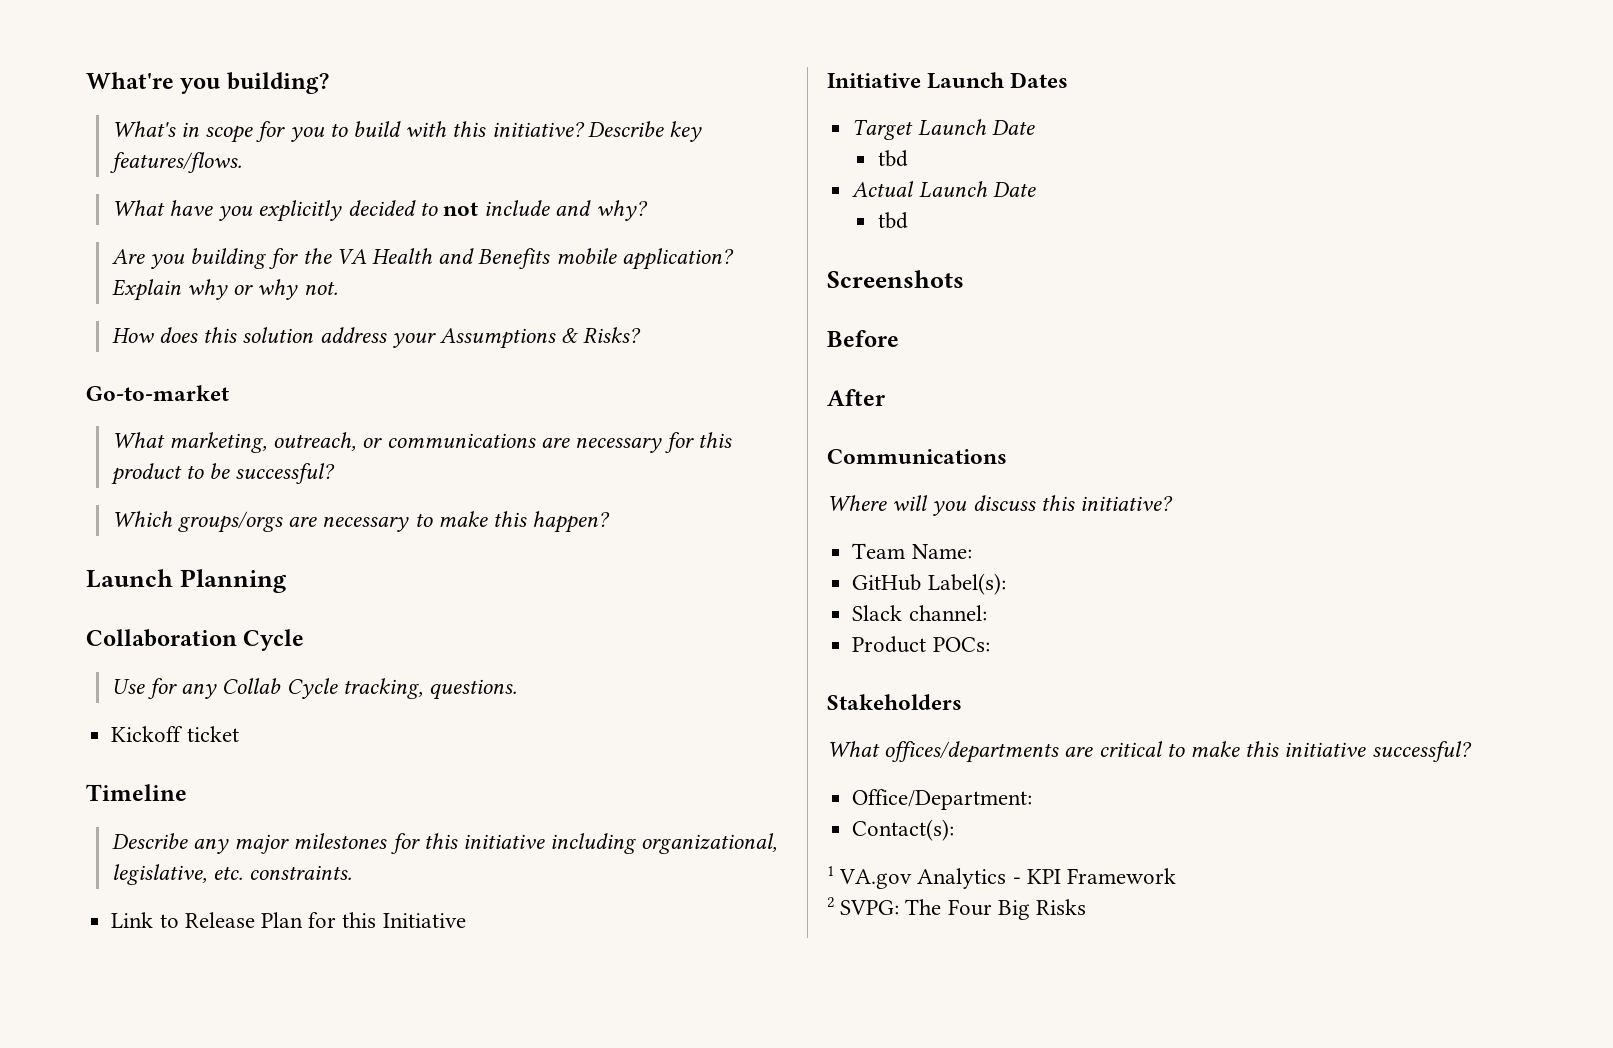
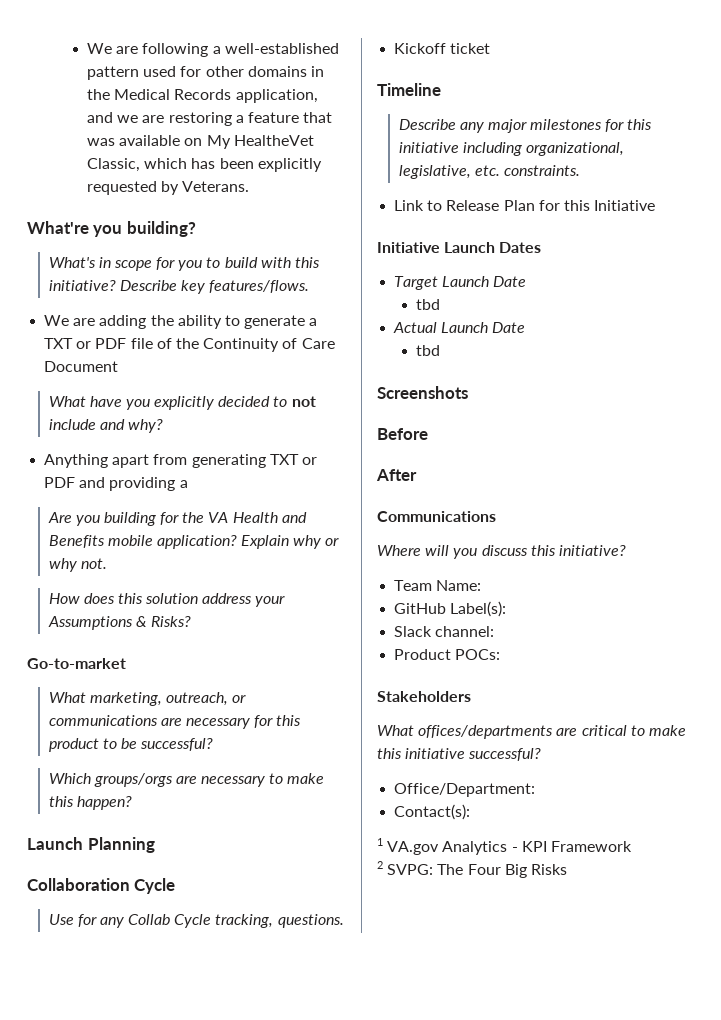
+ We are following a well-established pattern used for other domains in the Medical Records application, and we are restoring a feature that was available on My HealtheVet Classic, which has been explicitly requested by Veterans.
+ We are adding the ability to generate a TXT or PDF file of the Continuity of Care Document
+ Anything apart from generating TXT or PDF and providing a

